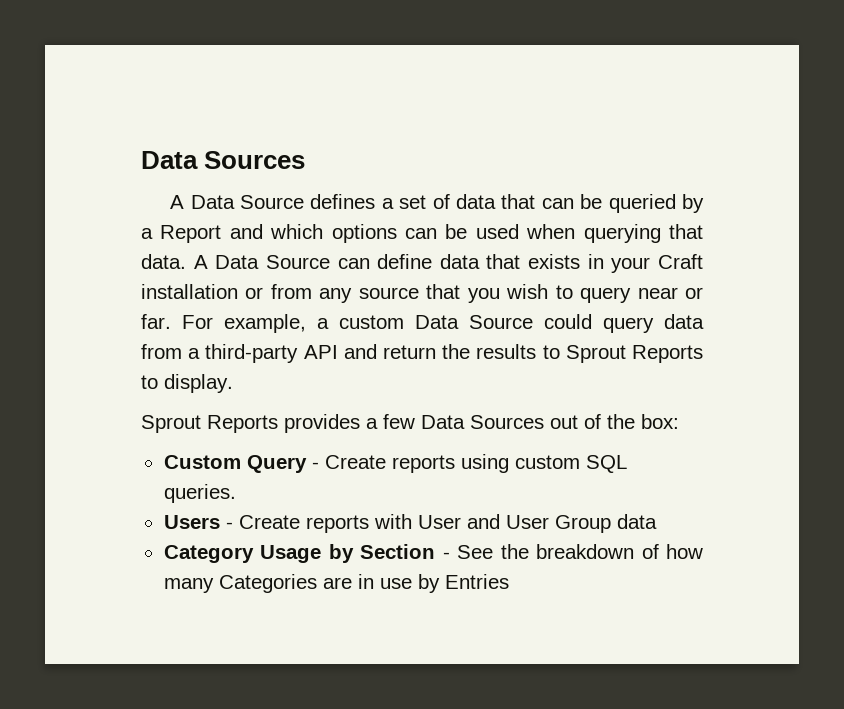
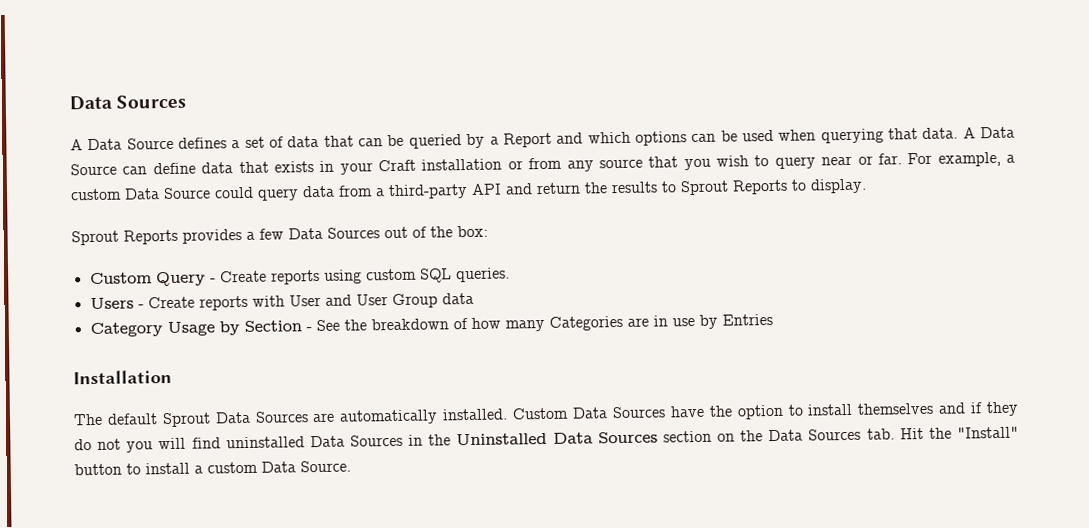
+ Installation
+ The default Sprout Data Sources are automatically installed. Custom Data Sources have the option to install themselves and if they do not you will find uninstalled Data Sources in the Uninstalled Data Sources section on the Data Sources tab. Hit the "Install" button to install a custom Data Source.

